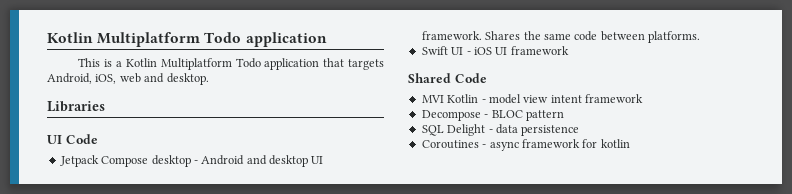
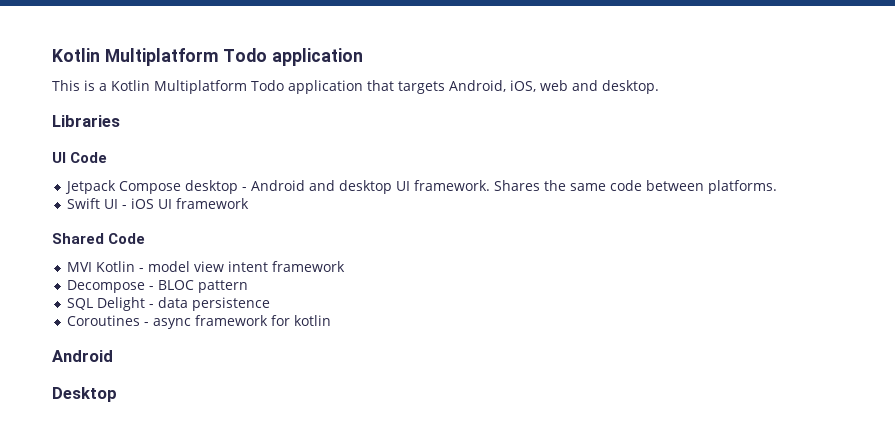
  Coroutines - async framework for kotlin
+ Android
+ Desktop

